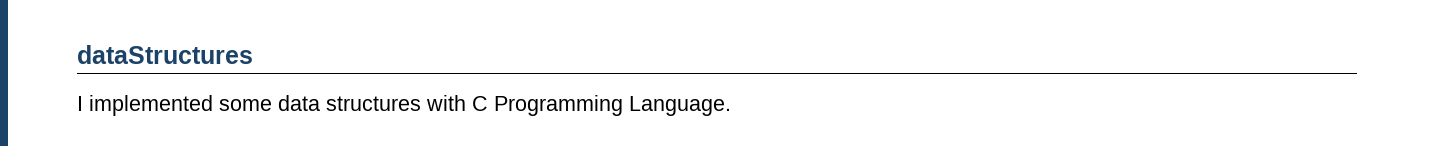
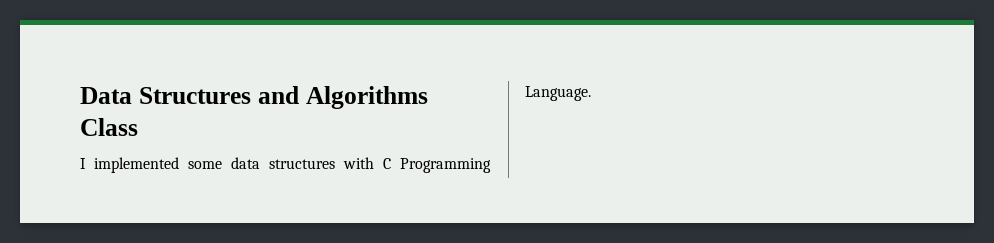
- dataStructures
+ Data Structures and Algorithms Class

